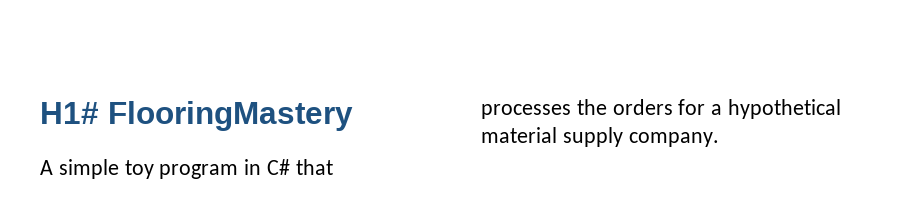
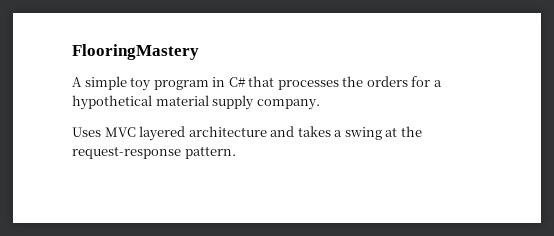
- H1# FlooringMastery
+ FlooringMastery
+ Uses MVC layered architecture and takes a swing at the request-response pattern.

